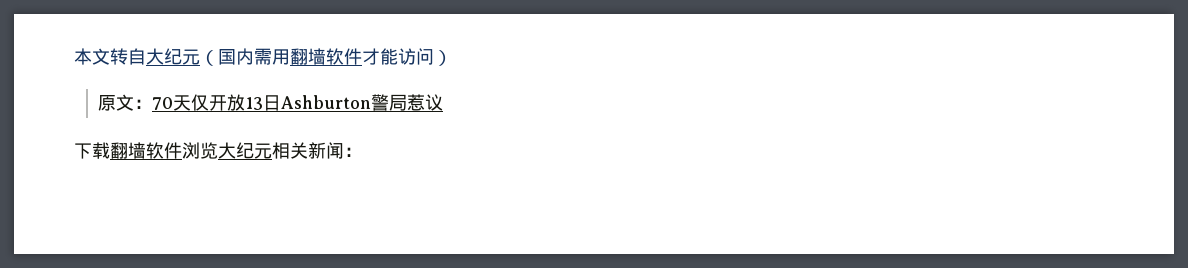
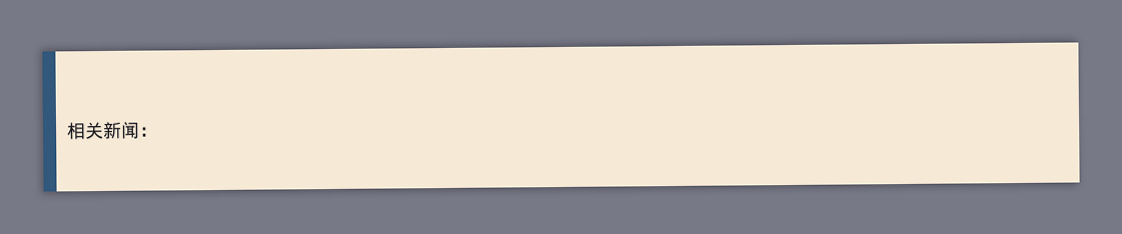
- 本文转自大纪元（国内需用翻墙软件才能访问）
- 原文：70天仅开放13日Ashburton警局惹议
- 下载翻墙软件浏览大纪元相关新闻：
+ 相关新闻：

